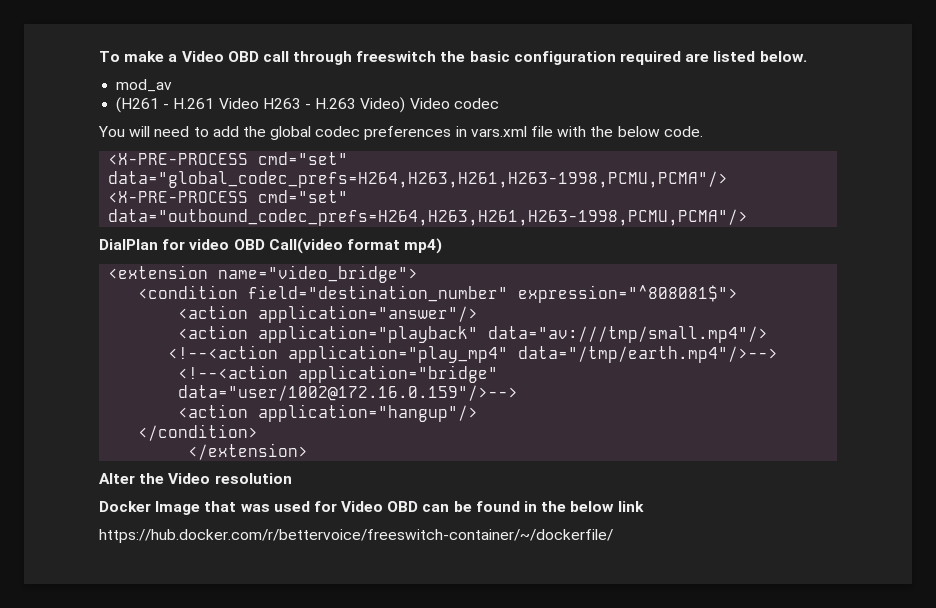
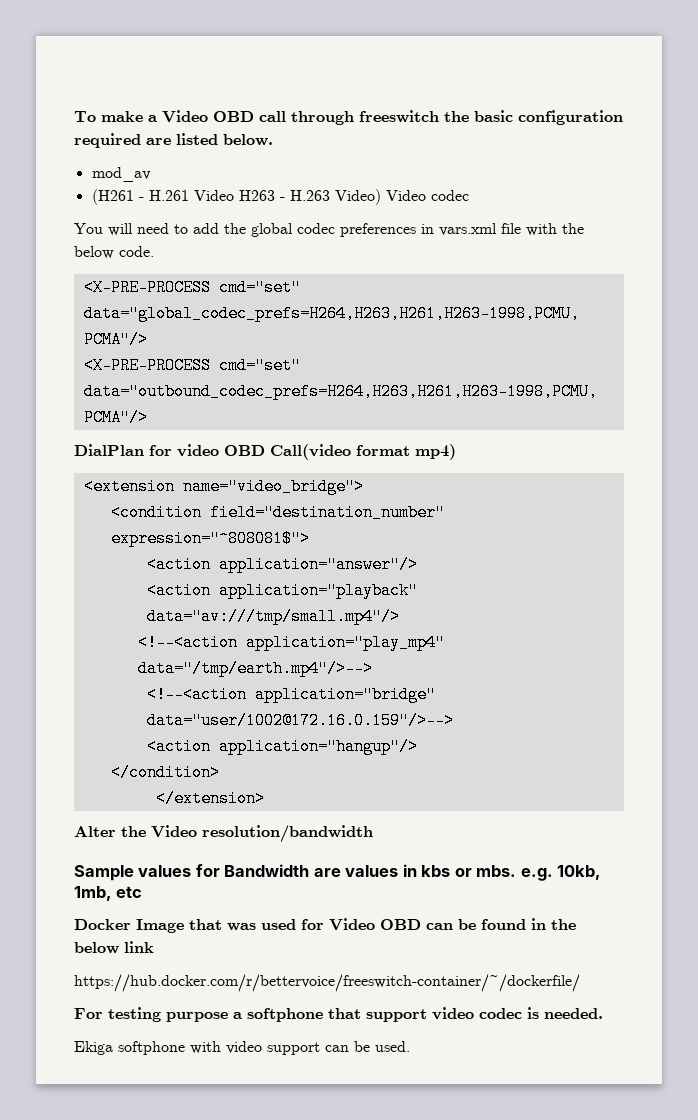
- Alter the Video resolution
+ Alter the Video resolution/bandwidth
+ Sample values for Bandwidth are values in kbs or mbs. e.g. 10kb, 1mb, etc
+ For testing purpose a softphone that support video codec is needed.
+ Ekiga softphone with video support can be used.

